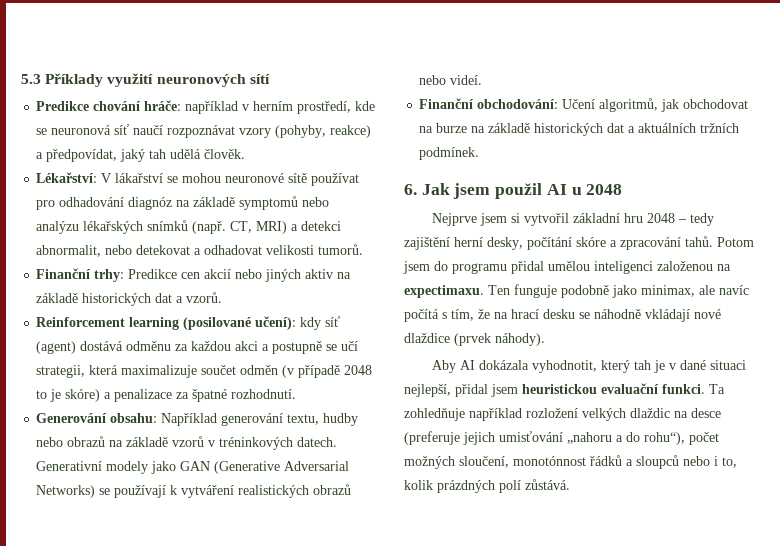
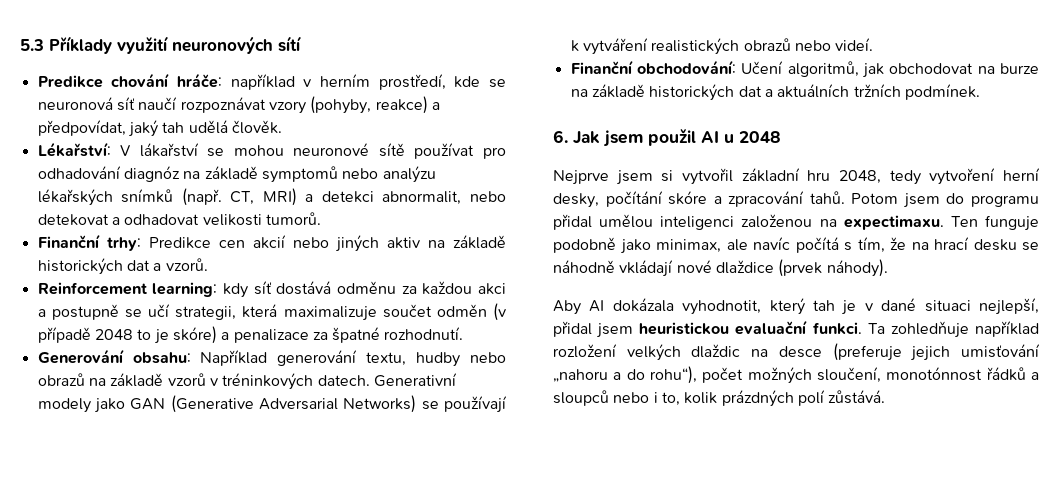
- Reinforcement learning (posilované učení): kdy síť (agent) dostává odměnu za každou akci a postupně se učí strategii, která maximalizuje součet odměn (v případě 2048 to je skóre) a penalizace za špatné rozhodnutí.
+ Reinforcement learning: kdy síť dostává odměnu za každou akci a postupně se učí strategii, která maximalizuje součet odměn (v případě 2048 to je skóre) a penalizace za špatné rozhodnutí.
- Nejprve jsem si vytvořil základní hru 2048 – tedy zajištění herní desky, počítání skóre a zpracování tahů.
+ Nejprve jsem si vytvořil základní hru 2048, tedy vytvoření herní desky, počítání skóre a zpracování tahů.

